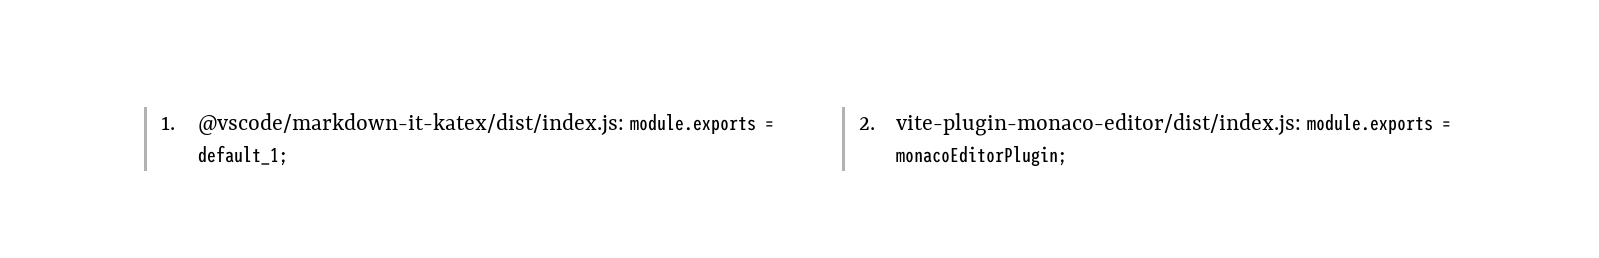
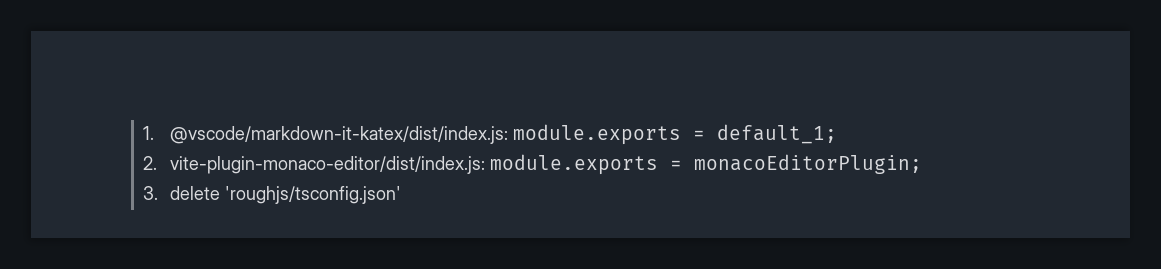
+ 3. delete 'roughjs/tsconfig.json'

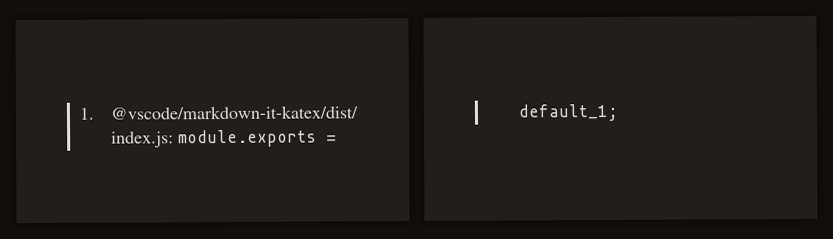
- 2. vite-plugin-monaco-editor/dist/index.js: module.exports = monacoEditorPlugin;
- 3. delete 'roughjs/tsconfig.json'

